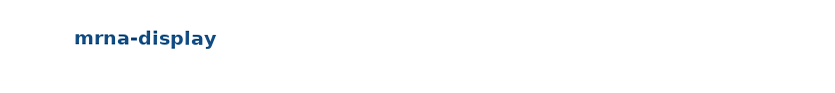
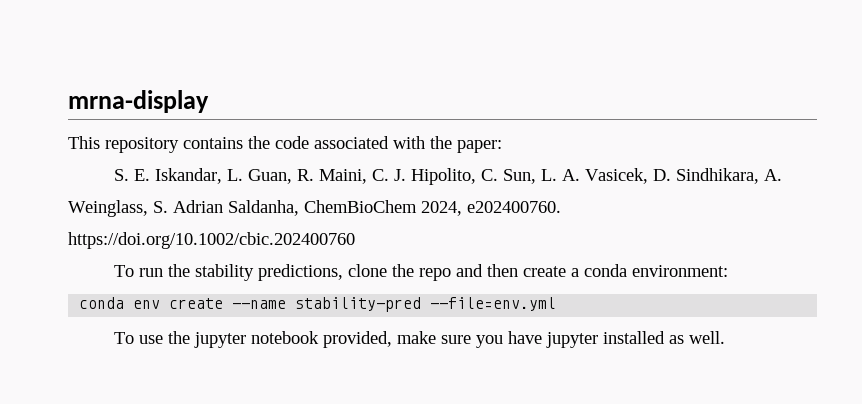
+ This repository contains the code associated with the paper:
+ S. E. Iskandar, L. Guan, R. Maini, C. J. Hipolito, C. Sun, L. A. Vasicek, D. Sindhikara, A. Weinglass, S. Adrian Saldanha, ChemBioChem 2024, e202400760. https://doi.org/10.1002/cbic.202400760
+ To run the stability predictions, clone the repo and then create a conda environment:
+ conda env create --name stability-pred --file=env.yml
+ To use the jupyter notebook provided, make sure you have jupyter installed as well.

